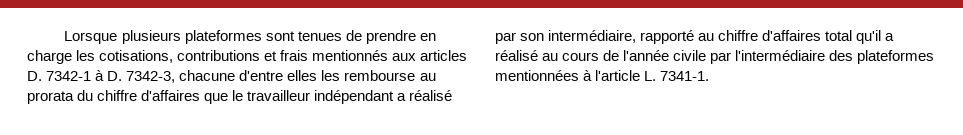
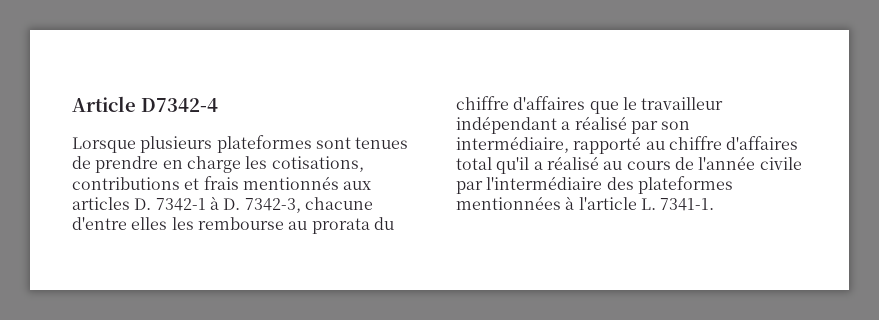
+ Article D7342-4

